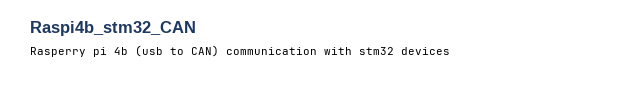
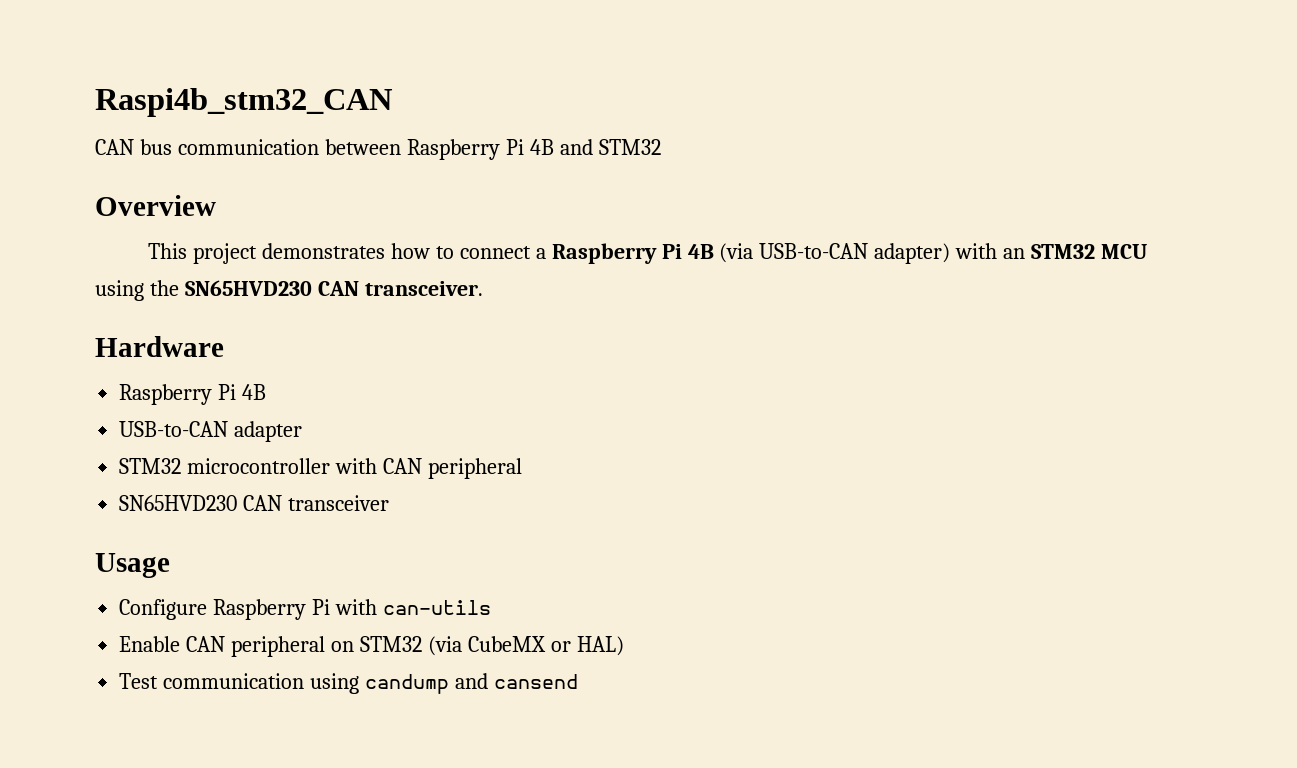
- Rasperry pi 4b (usb to CAN) communication with stm32 devices
+ CAN bus communication between Raspberry Pi 4B and STM32
+ Overview
+ This project demonstrates how to connect a Raspberry Pi 4B (via USB-to-CAN adapter) with an STM32 MCU using the SN65HVD230 CAN transceiver.
+ Hardware
+ Raspberry Pi 4B
+ USB-to-CAN adapter
+ STM32 microcontroller with CAN peripheral
+ SN65HVD230 CAN transceiver
+ Usage
+ Configure Raspberry Pi with can-utils
+ Enable CAN peripheral on STM32 (via CubeMX or HAL)
+ Test communication using candump and cansend

